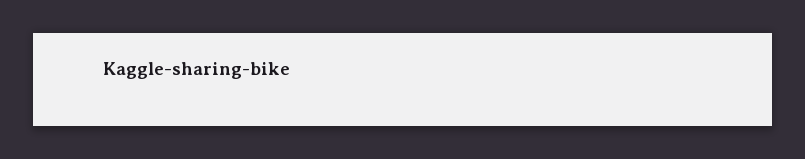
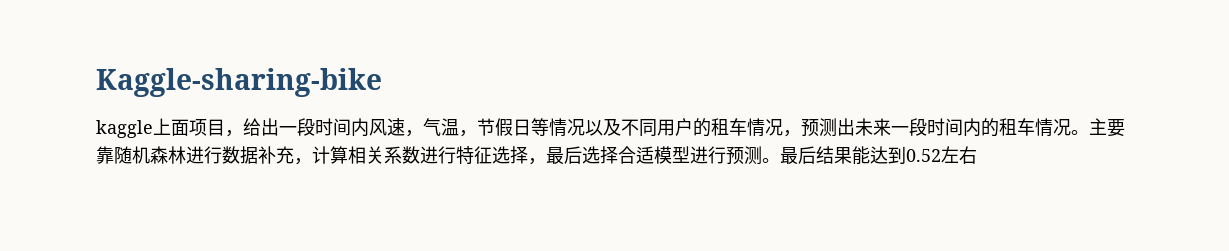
+ kaggle上面项目，给出一段时间内风速，气温，节假日等情况以及不同用户的租车情况，预测出未来一段时间内的租车情况。主要靠随机森林进行数据补充，计算相关系数进行特征选择，最后选择合适模型进行预测。最后结果能达到0.52左右

